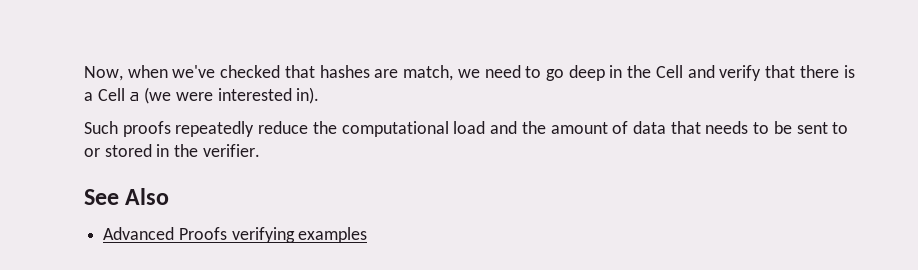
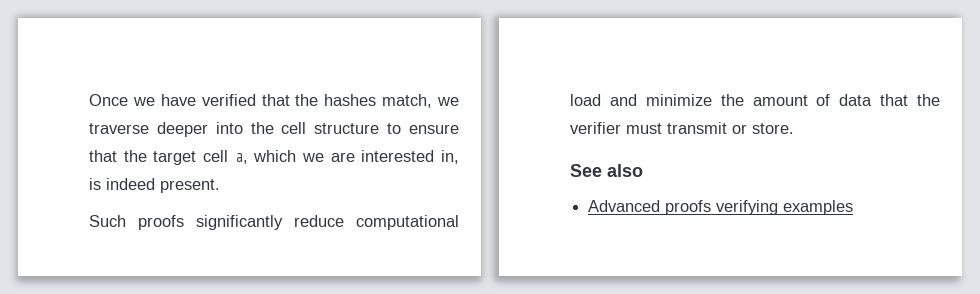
- Now, when we've checked that hashes are match, we need to go deep in the Cell and verify that there is a Cell a (we were interested in).
+ Once we have verified that the hashes match, we traverse deeper into the cell structure to ensure that the target cell a, which we are interested in, is indeed present.
- Such proofs repeatedly reduce the computational load and the amount of data that needs to be sent to or stored in the verifier.
+ Such proofs significantly reduce computational load and minimize the amount of data that the verifier must transmit or store.
- See Also
+ See also
- Advanced Proofs verifying examples
+ Advanced proofs verifying examples

